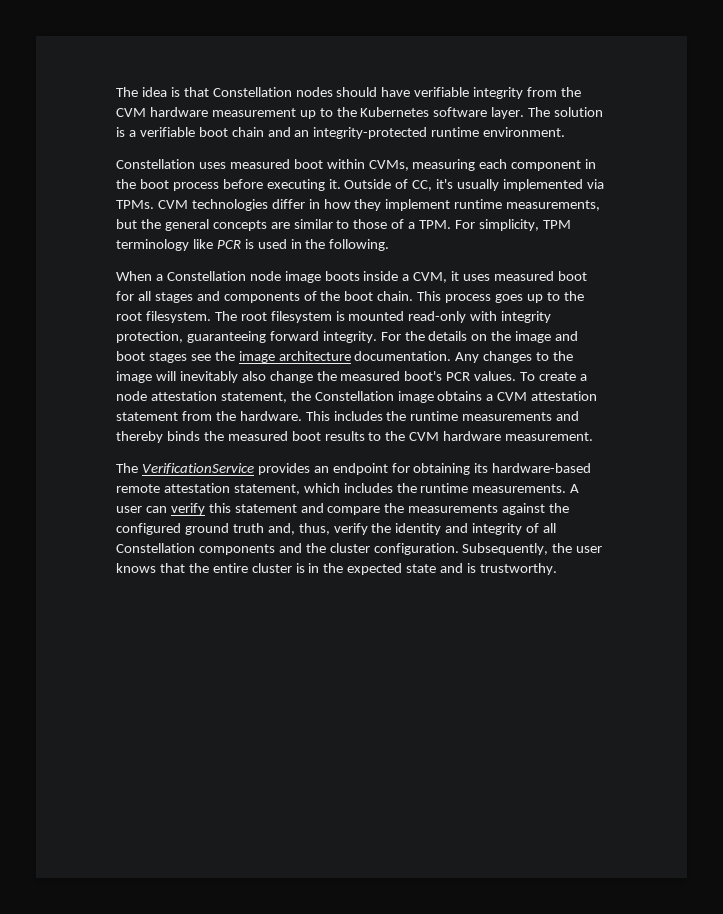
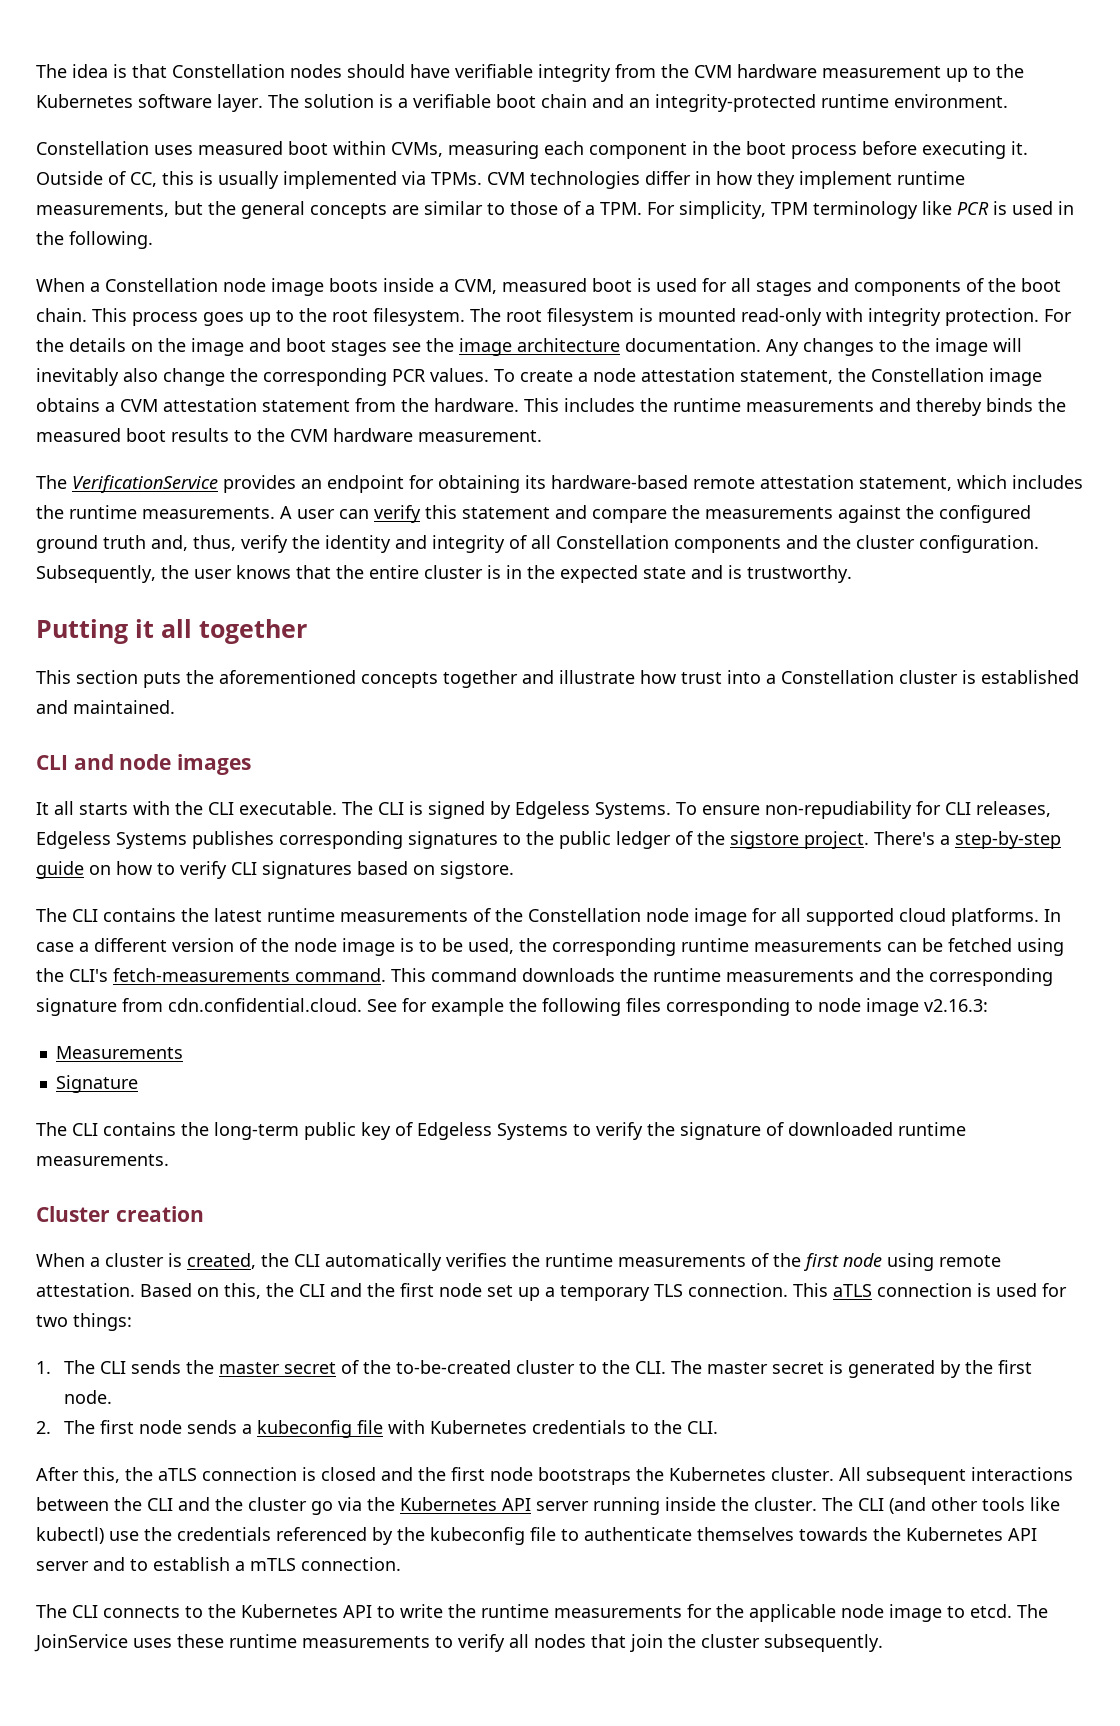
- Outside of CC, it's usually implemented via TPMs.
+ Outside of CC, this is usually implemented via TPMs.
- When a Constellation node image boots inside a CVM, it uses measured boot for all stages and components of the boot chain.
+ When a Constellation node image boots inside a CVM, measured boot is used for all stages and components of the boot chain.
- The root filesystem is mounted read-only with integrity protection, guaranteeing forward integrity.
+ The root filesystem is mounted read-only with integrity protection.
- Any changes to the image will inevitably also change the measured boot's PCR values.
+ Any changes to the image will inevitably also change the corresponding PCR values.
+ Putting it all together
+ This section puts the aforementioned concepts together and illustrate how trust into a Constellation cluster is established and maintained.
+ CLI and node images
+ It all starts with the CLI executable. The CLI is signed by Edgeless Systems. To ensure non-repudiability for CLI releases, Edgeless Systems publishes corresponding signatures to the public ledger of the sigstore project. There's a step-by-step guide on how to verify CLI signatures based on sigstore.
+ The CLI contains the latest runtime measurements of the Constellation node image for all supported cloud platforms. In case a different version of the node image is to be used, the corresponding runtime measurements can be fetched using the CLI's fetch-measurements command. This command downloads the runtime measurements and the corresponding signature from cdn.confidential.cloud. See for example the following files corresponding to node image v2.16.3:
+ Measurements
+ Signature
+ The CLI contains the long-term public key of Edgeless Systems to verify the signature of downloaded runtime measurements.
+ Cluster creation
+ When a cluster is created, the CLI automatically verifies the runtime measurements of the first node using remote attestation. Based on this, the CLI and the first node set up a temporary TLS connection. This aTLS connection is used for two things:
+ 1. The CLI sends the master secret of the to-be-created cluster to the CLI. The master secret is generated by the first node.
+ 2. The first node sends a kubeconfig file with Kubernetes credentials to the CLI.
+ After this, the aTLS connection is closed and the first node bootstraps the Kubernetes cluster. All subsequent interactions between the CLI and the cluster go via the Kubernetes API server running inside the cluster. The CLI (and other tools like kubectl) use the credentials referenced by the kubeconfig file to authenticate themselves towards the Kubernetes API server and to establish a mTLS connection.
+ The CLI connects to the Kubernetes API to write the runtime measurements for the applicable node image to etcd. The JoinService uses these runtime measurements to verify all nodes that join the cluster subsequently.

